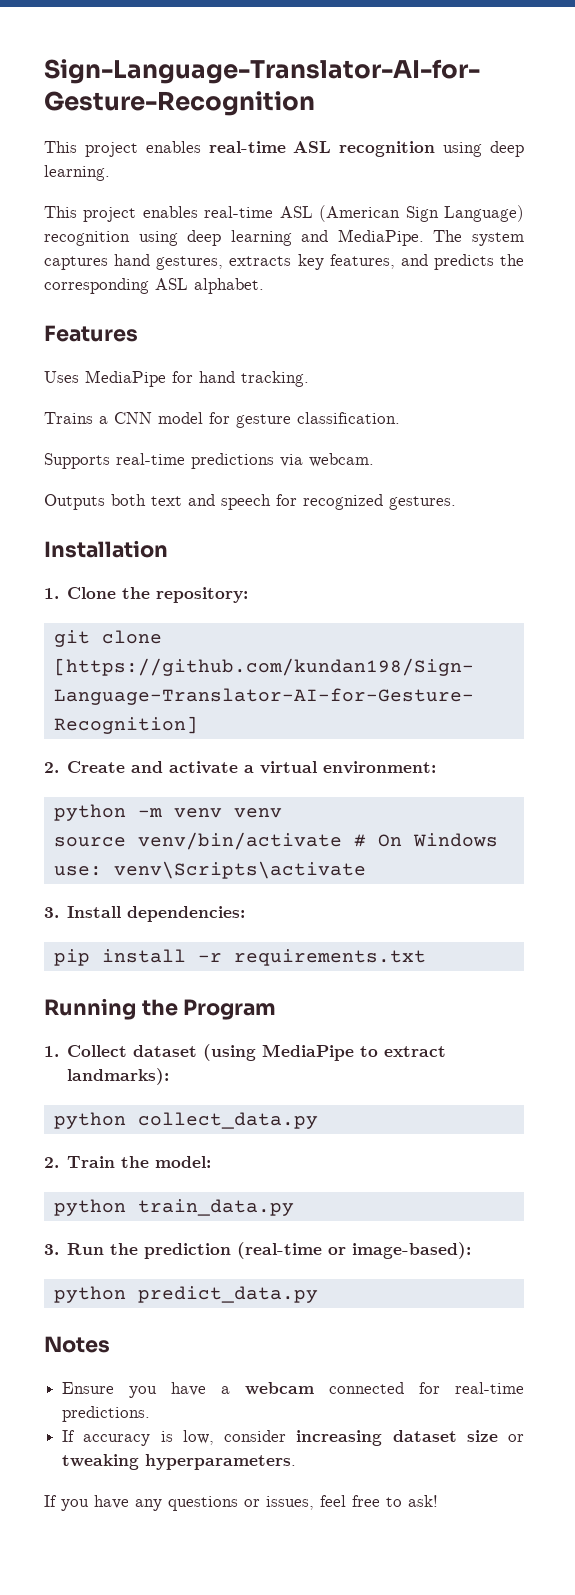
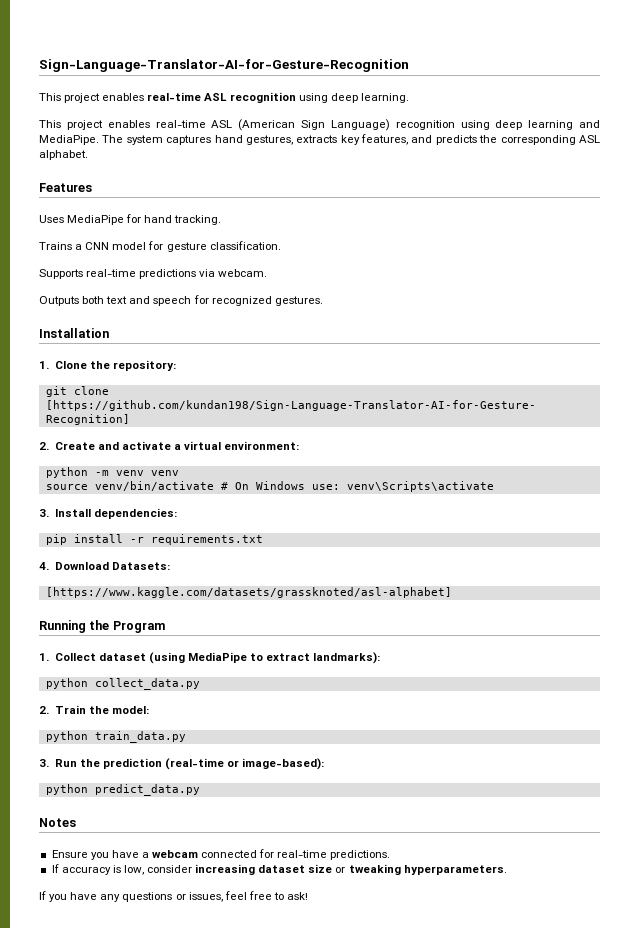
+ 4. Download Datasets:
+ [https://www.kaggle.com/datasets/grassknoted/asl-alphabet]

